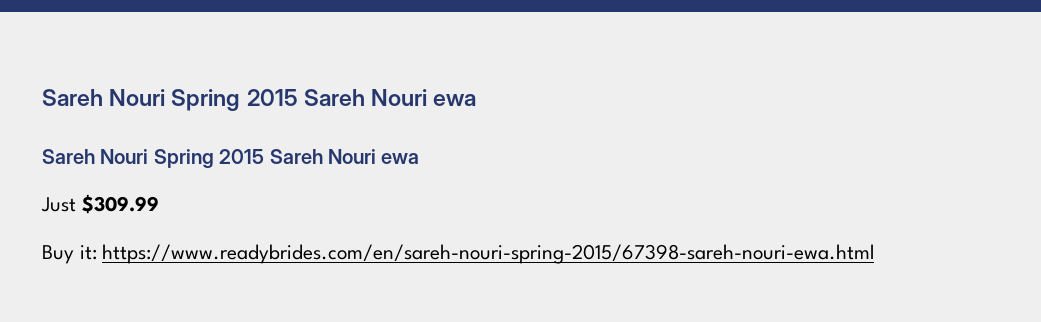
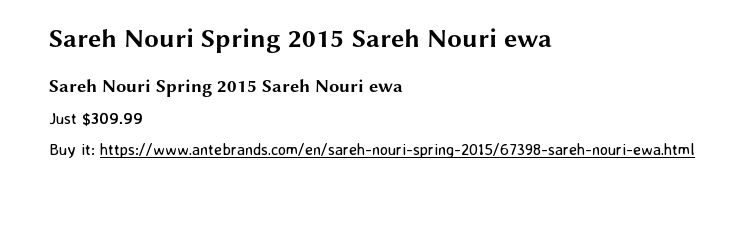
- Buy it: https://www.readybrides.com/en/sareh-nouri-spring-2015/67398-sareh-nouri-ewa.html
+ Buy it: https://www.antebrands.com/en/sareh-nouri-spring-2015/67398-sareh-nouri-ewa.html

